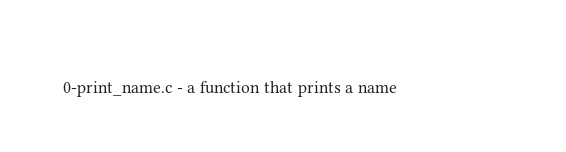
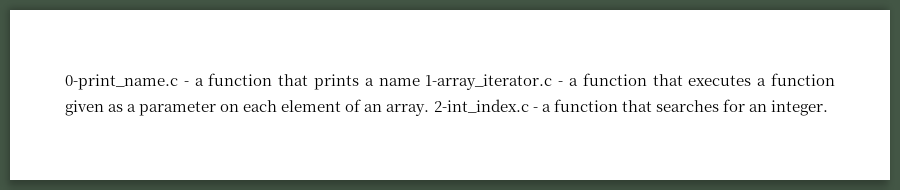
- 0-print_name.c - a function that prints a name
+ 0-print_name.c - a function that prints a name 1-array_iterator.c - a function that executes a function given as a parameter on each element of an array. 2-int_index.c - a function that searches for an integer.

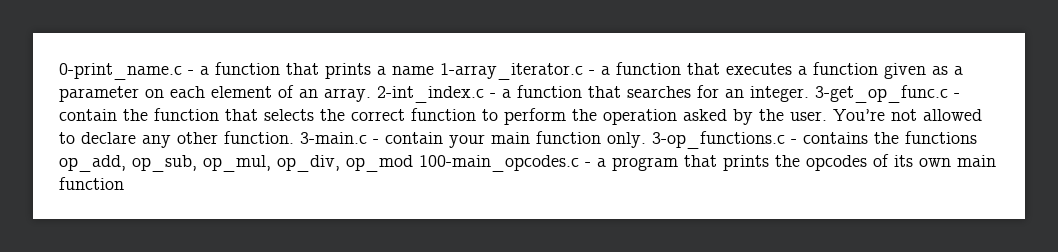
+ 3-get_op_func.c - contain the function that selects the correct function to perform the operation asked by the user. You’re not allowed to declare any other function. 3-main.c - contain your main function only. 3-op_functions.c - contains the functions op_add, op_sub, op_mul, op_div, op_mod 100-main_opcodes.c - a program that prints the opcodes of its own main function

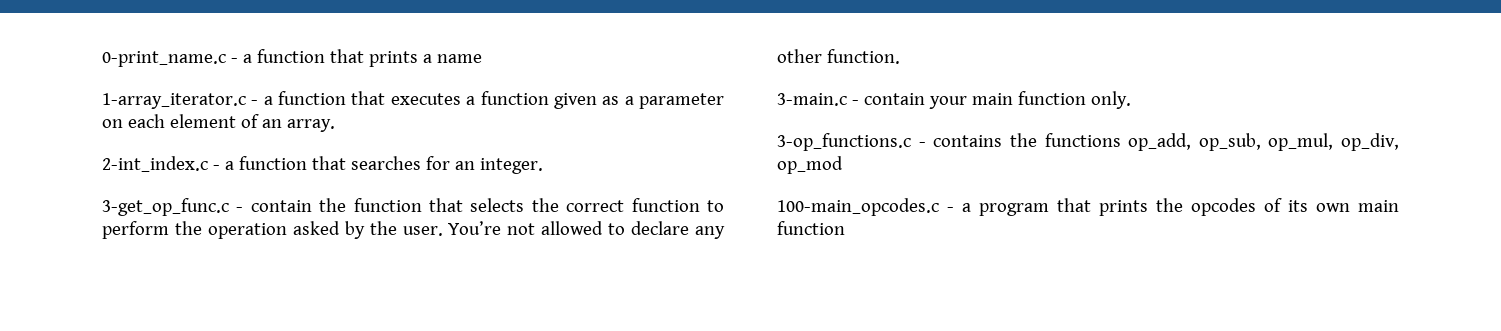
- 0-print_name.c - a function that prints a name 1-array_iterator.c - a function that executes a function given as a parameter on each element of an array. 2-int_index.c - a function that searches for an integer. 3-get_op_func.c - contain the function that selects the correct function to perform the operation asked by the user.
+ 0-print_name.c - a function that prints a name
+ 1-array_iterator.c - a function that executes a function given as a parameter on each element of an array.
+ 2-int_index.c - a function that searches for an integer.
+ 3-get_op_func.c - contain the function that selects the correct function to perform the operation asked by the user.
- You’re not allowed to declare any other function. 3-main.c - contain your main function only. 3-op_functions.c - contains the functions op_add, op_sub, op_mul, op_div, op_mod 100-main_opcodes.c - a program that prints the opcodes of its own main function
+ You’re not allowed to declare any other function.
+ 3-main.c - contain your main function only.
+ 3-op_functions.c - contains the functions op_add, op_sub, op_mul, op_div, op_mod
+ 100-main_opcodes.c - a program that prints the opcodes of its own main function

